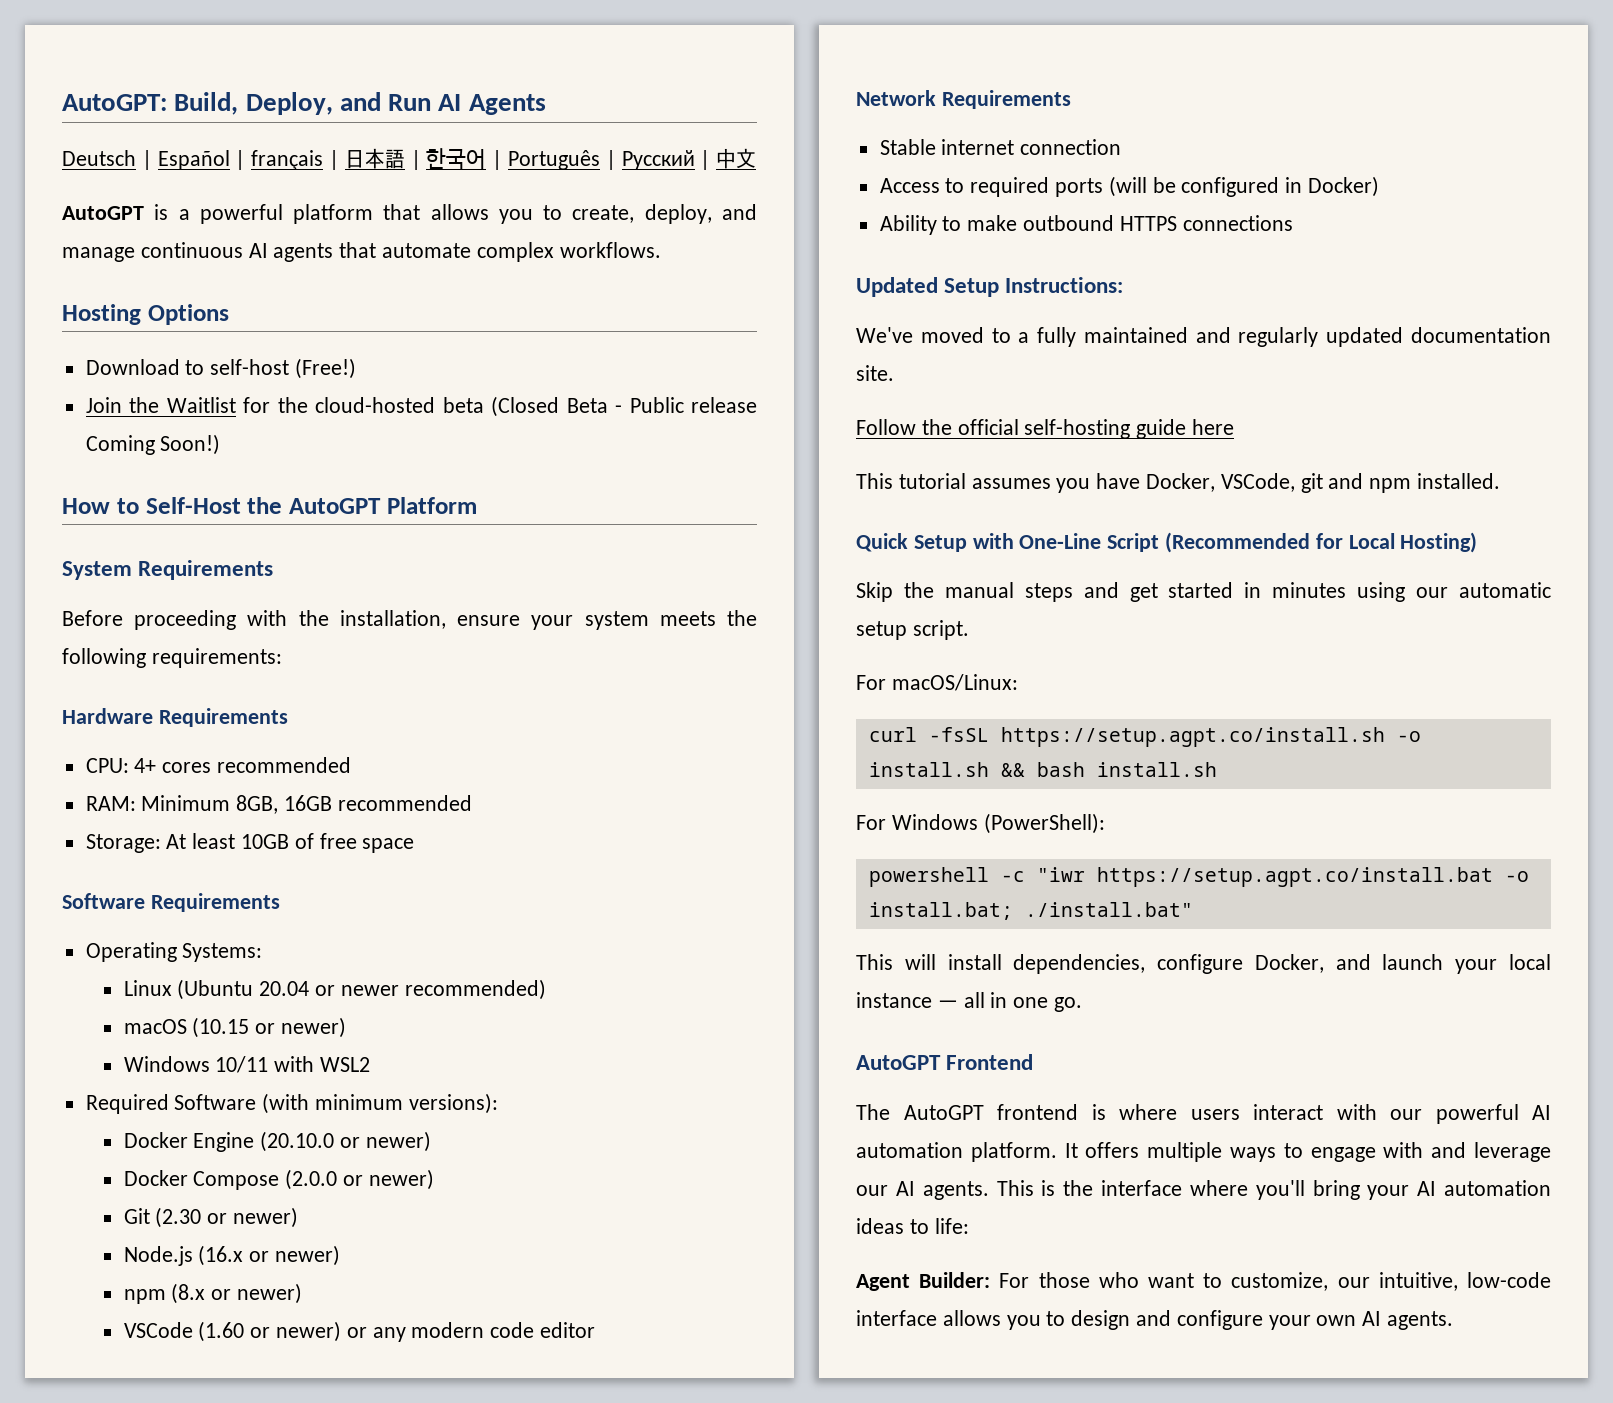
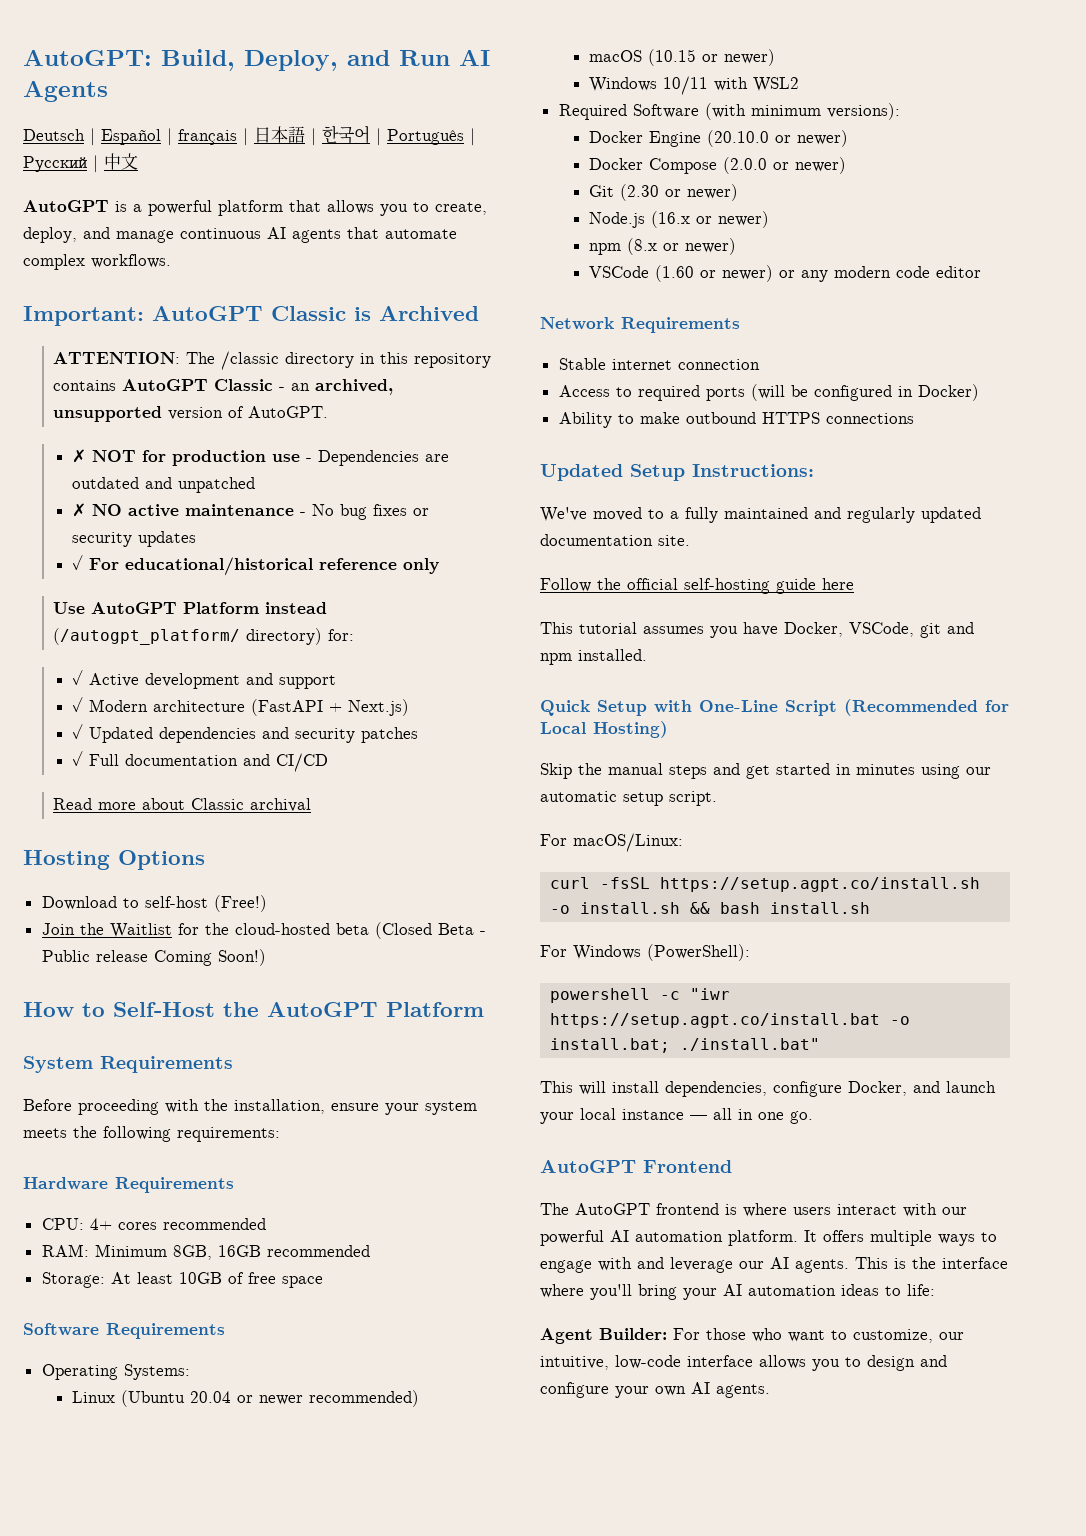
+ Important: AutoGPT Classic is Archived
+ ATTENTION: The /classic directory in this repository contains AutoGPT Classic - an archived, unsupported version of AutoGPT.
+ ✗ NOT for production use - Dependencies are outdated and unpatched
+ ✗ NO active maintenance - No bug fixes or security updates
+ ✓ For educational/historical reference only
+ Use AutoGPT Platform instead (/autogpt_platform/ directory) for:
+ ✓ Active development and support
+ ✓ Modern architecture (FastAPI + Next.js)
+ ✓ Updated dependencies and security patches
+ ✓ Full documentation and CI/CD
+ Read more about Classic archival

